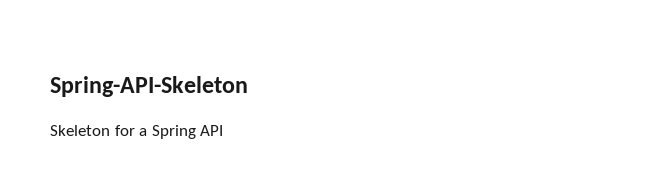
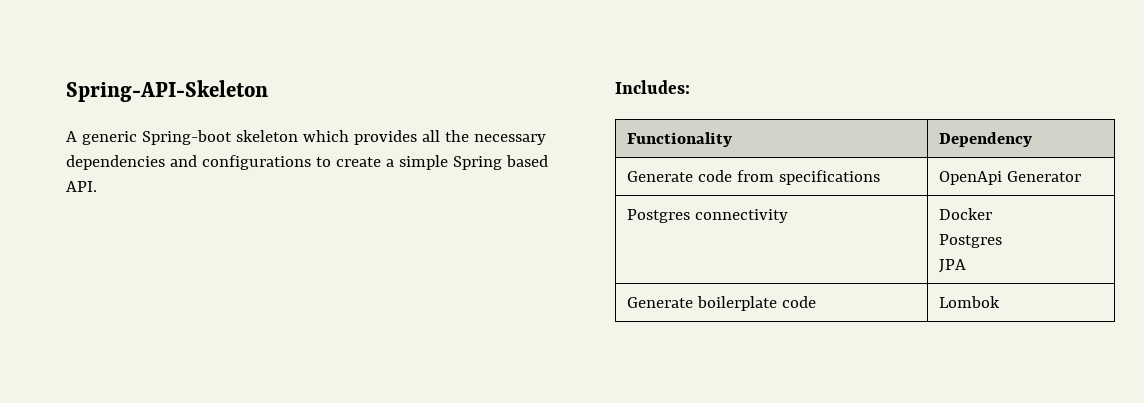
- Skeleton for a Spring API
+ A generic Spring-boot skeleton which provides all the necessary dependencies and configurations to create a simple Spring based API.
+ Includes:
+ Functionality | Dependency
+ Generate code from specifications | OpenApi Generator
+ Postgres connectivity | Docker
+ Postgres
+ JPA
+ Generate boilerplate code | Lombok

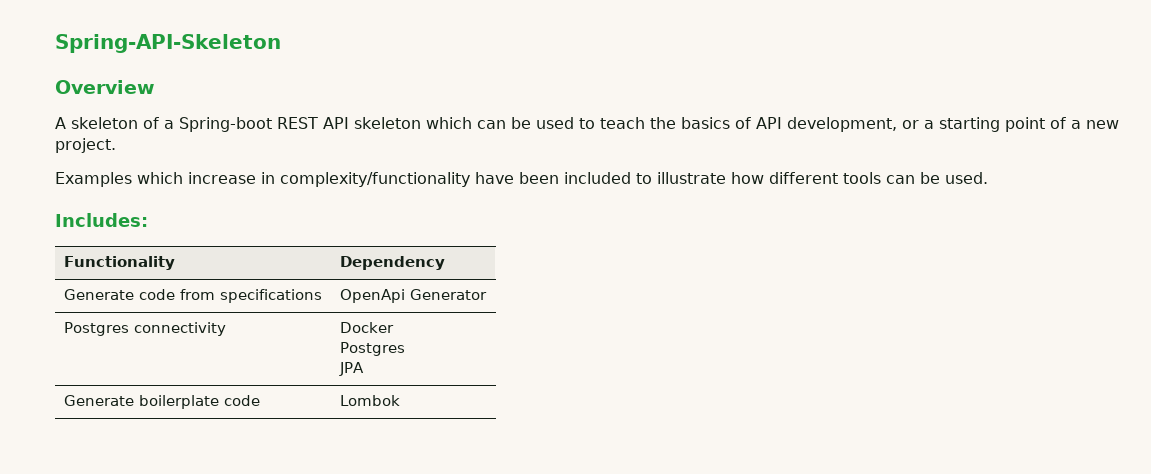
+ Overview
- A generic Spring-boot skeleton which provides all the necessary dependencies and configurations to create a simple Spring based API.
+ A skeleton of a Spring-boot REST API skeleton which can be used to teach the basics of API development, or a starting point of a new project.
+ Examples which increase in complexity/functionality have been included to illustrate how different tools can be used.

